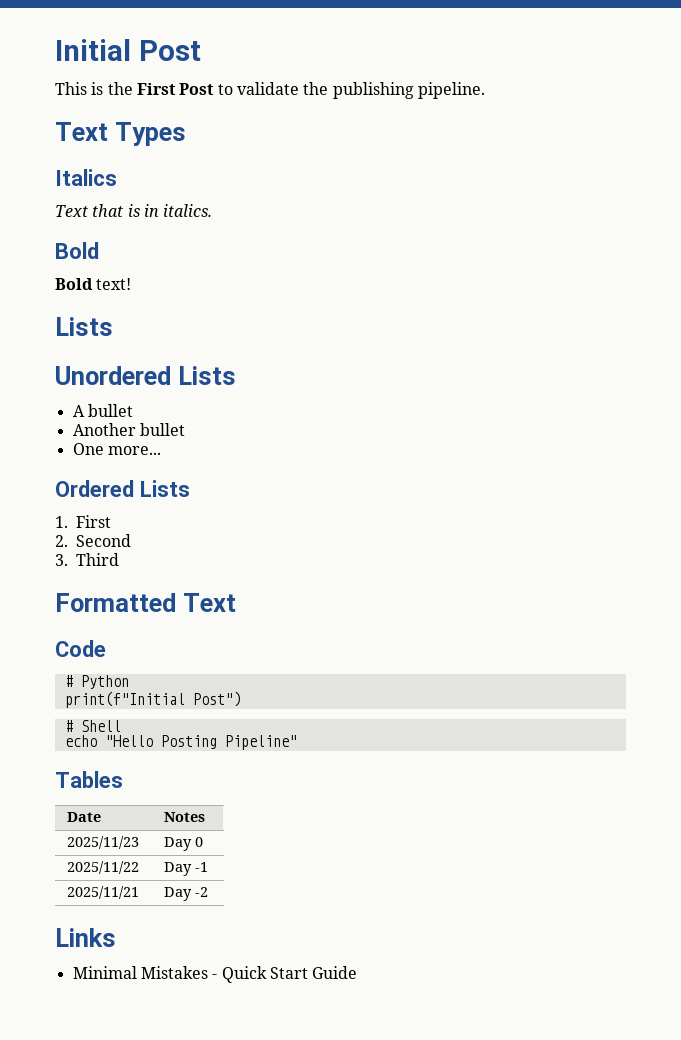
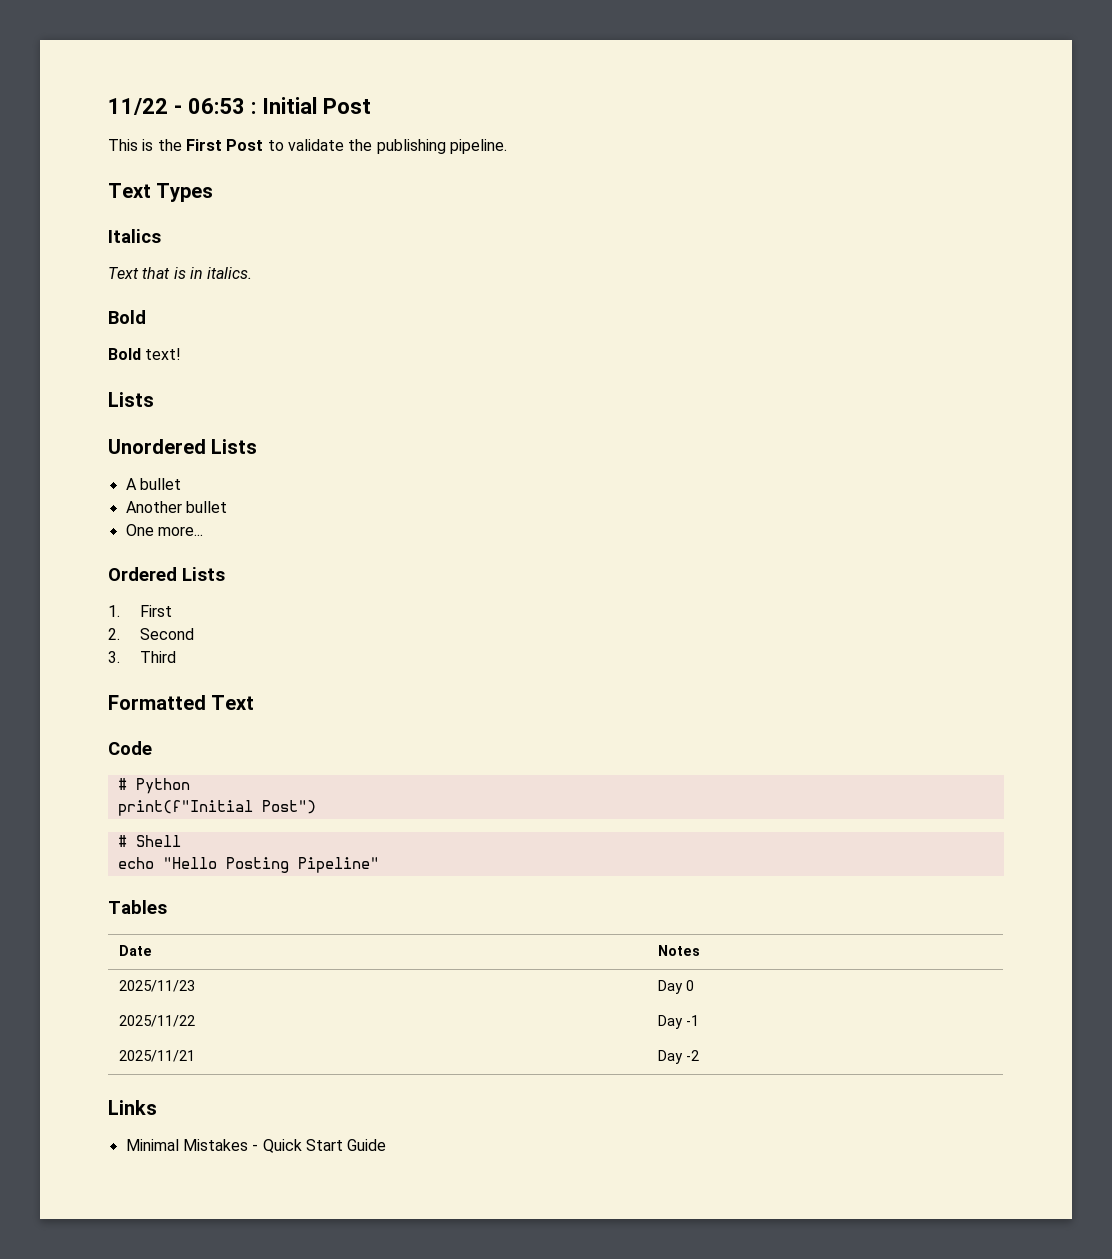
- Initial Post
+ 11/22 - 06:53 : Initial Post

